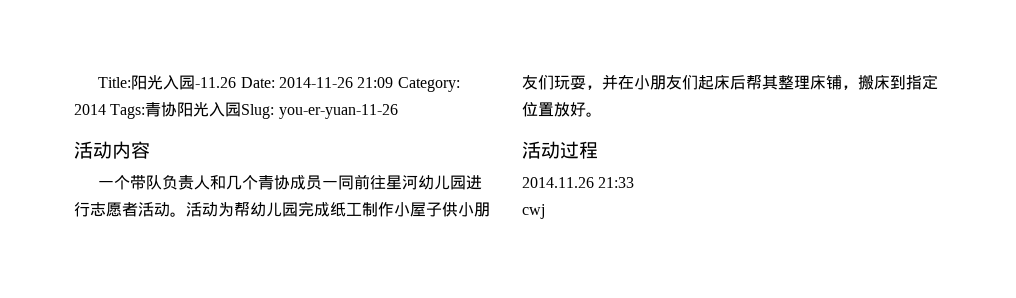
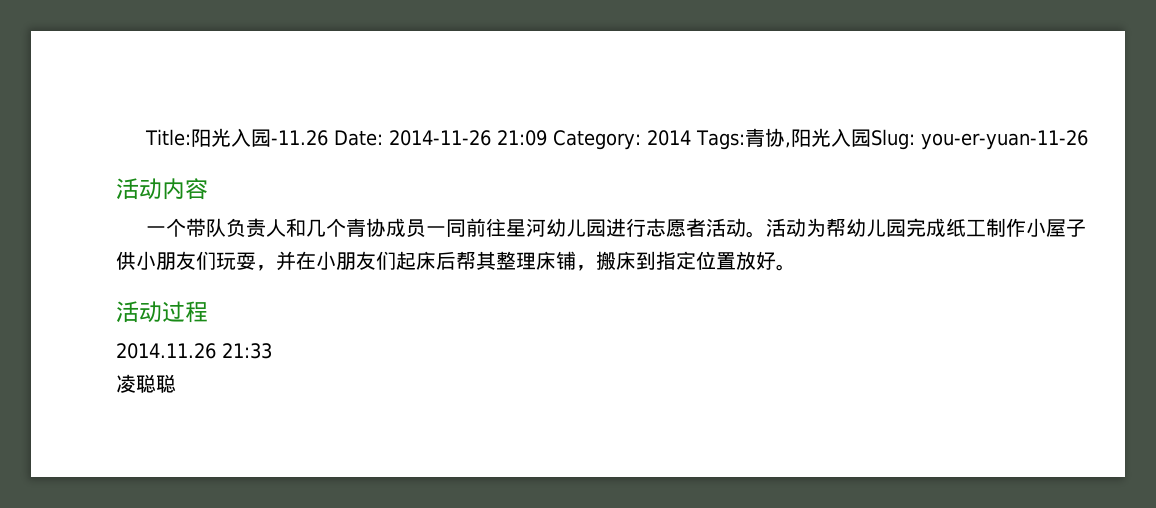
- Title:阳光入园-11.26 Date: 2014-11-26 21:09 Category: 2014 Tags:青协阳光入园Slug: you-er-yuan-11-26
+ Title:阳光入园-11.26 Date: 2014-11-26 21:09 Category: 2014 Tags:青协,阳光入园Slug: you-er-yuan-11-26
- cwj
+ 凌聪聪

